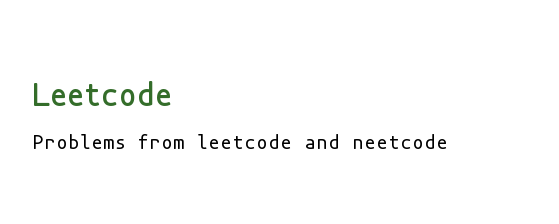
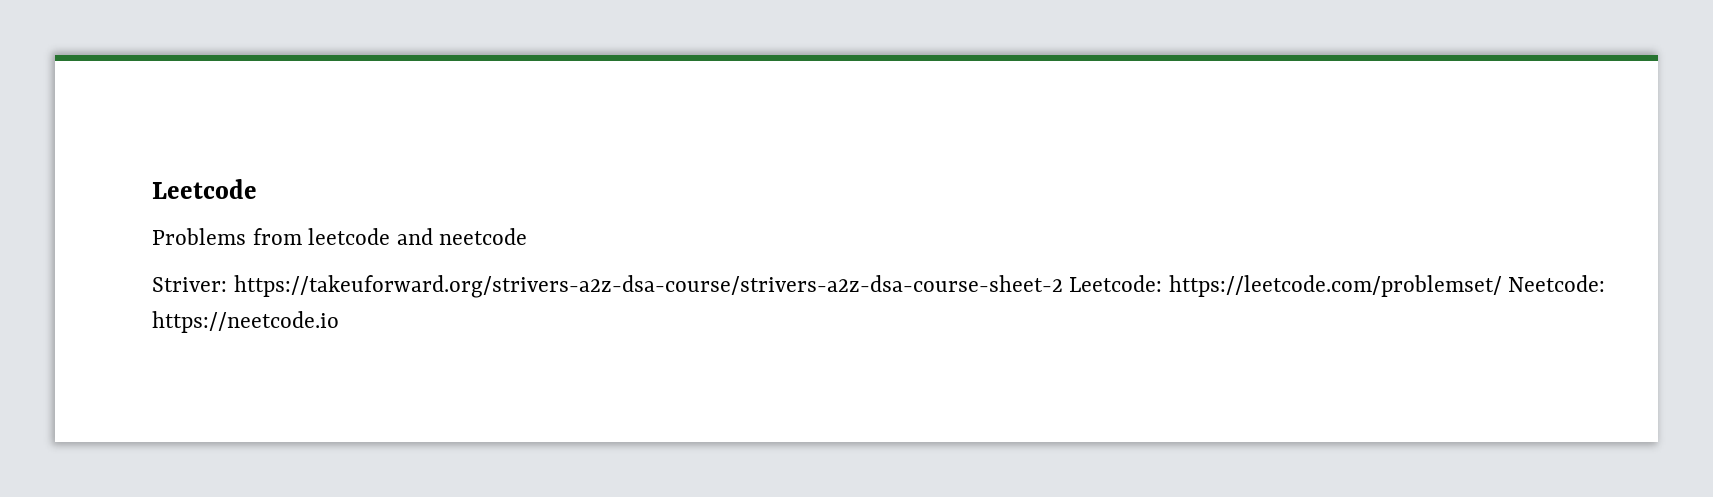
+ Striver: https://takeuforward.org/strivers-a2z-dsa-course/strivers-a2z-dsa-course-sheet-2 Leetcode: https://leetcode.com/problemset/ Neetcode: https://neetcode.io

